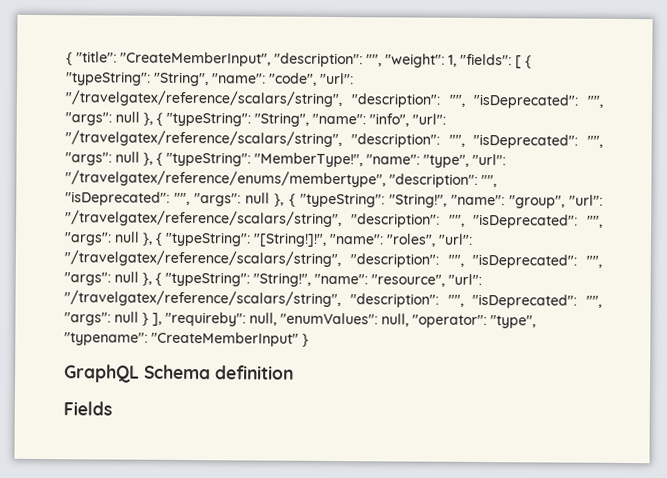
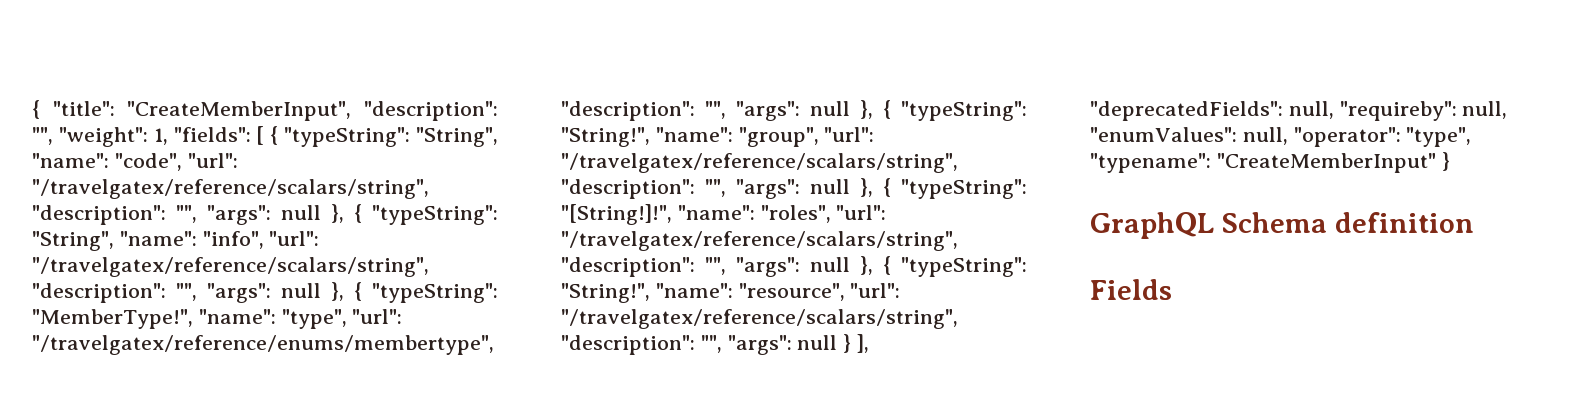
- "code", "url": "/travelgatex/reference/scalars/string", "description": "", "isDeprecated": "", "args":
+ "code", "url": "/travelgatex/reference/scalars/string", "description": "", "args":
- "info", "url": "/travelgatex/reference/scalars/string", "description": "", "isDeprecated": "", "args":
+ "info", "url": "/travelgatex/reference/scalars/string", "description": "", "args":
- "/travelgatex/reference/enums/membertype", "description": "", "isDeprecated": "", "args":
+ "/travelgatex/reference/enums/membertype", "description": "", "args":
- "group", "url": "/travelgatex/reference/scalars/string", "description": "", "isDeprecated": "", "args":
+ "group", "url": "/travelgatex/reference/scalars/string", "description": "", "args":
- "roles", "url": "/travelgatex/reference/scalars/string", "description": "", "isDeprecated": "", "args":
+ "roles", "url": "/travelgatex/reference/scalars/string", "description": "", "args":
- "resource", "url": "/travelgatex/reference/scalars/string", "description": "", "isDeprecated": "", "args":
+ "resource", "url": "/travelgatex/reference/scalars/string", "description": "", "args":
- null } ], "requireby":
+ null } ], "deprecatedFields": null, "requireby":

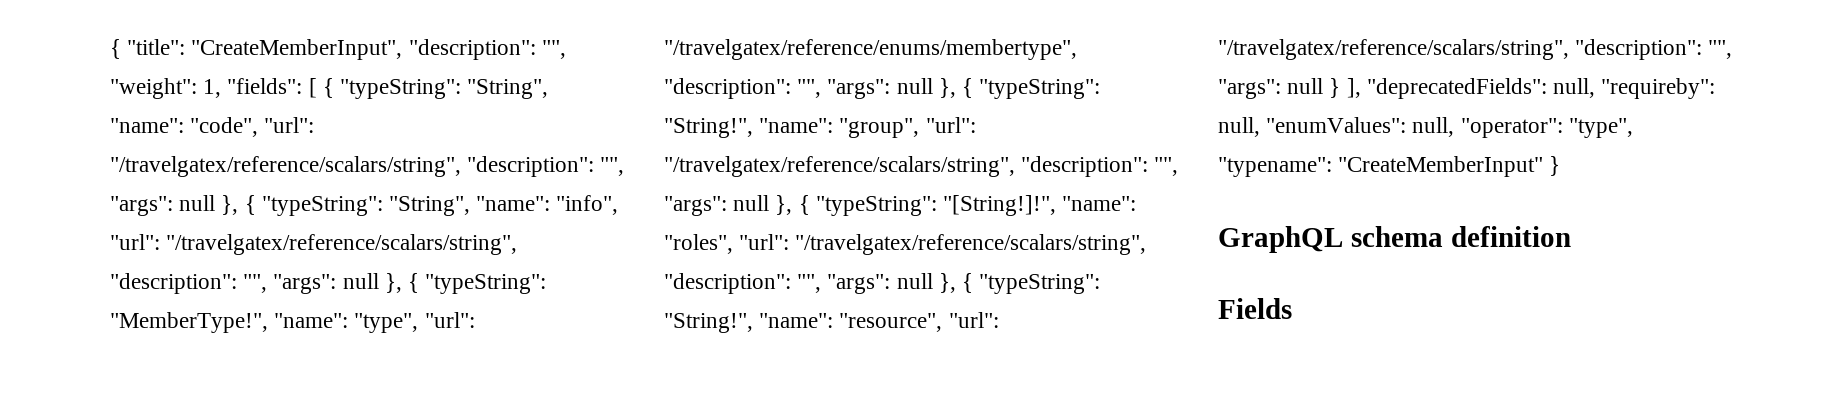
- GraphQL Schema definition
+ GraphQL schema definition

